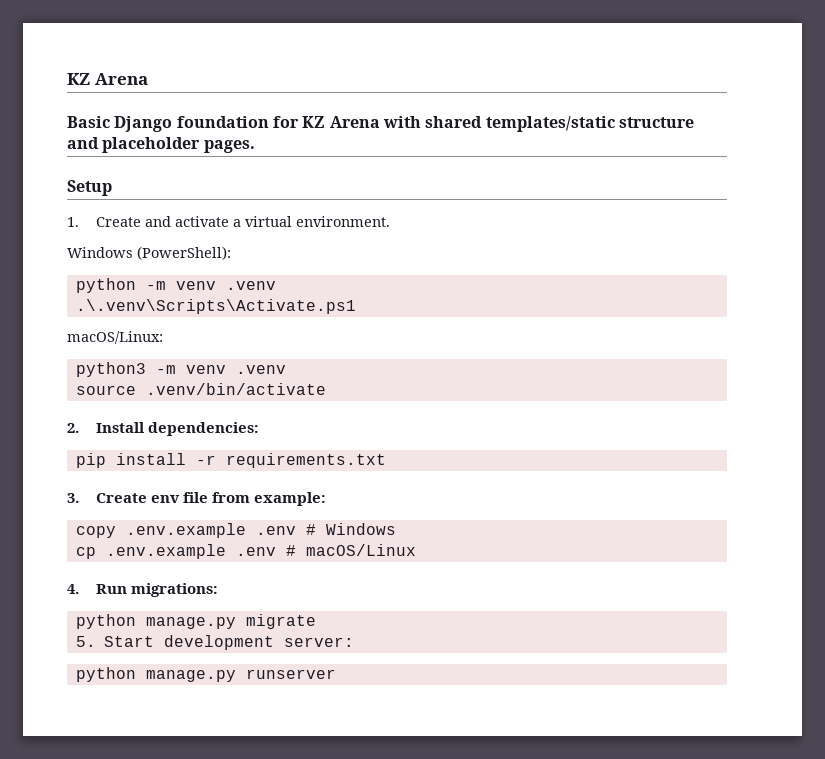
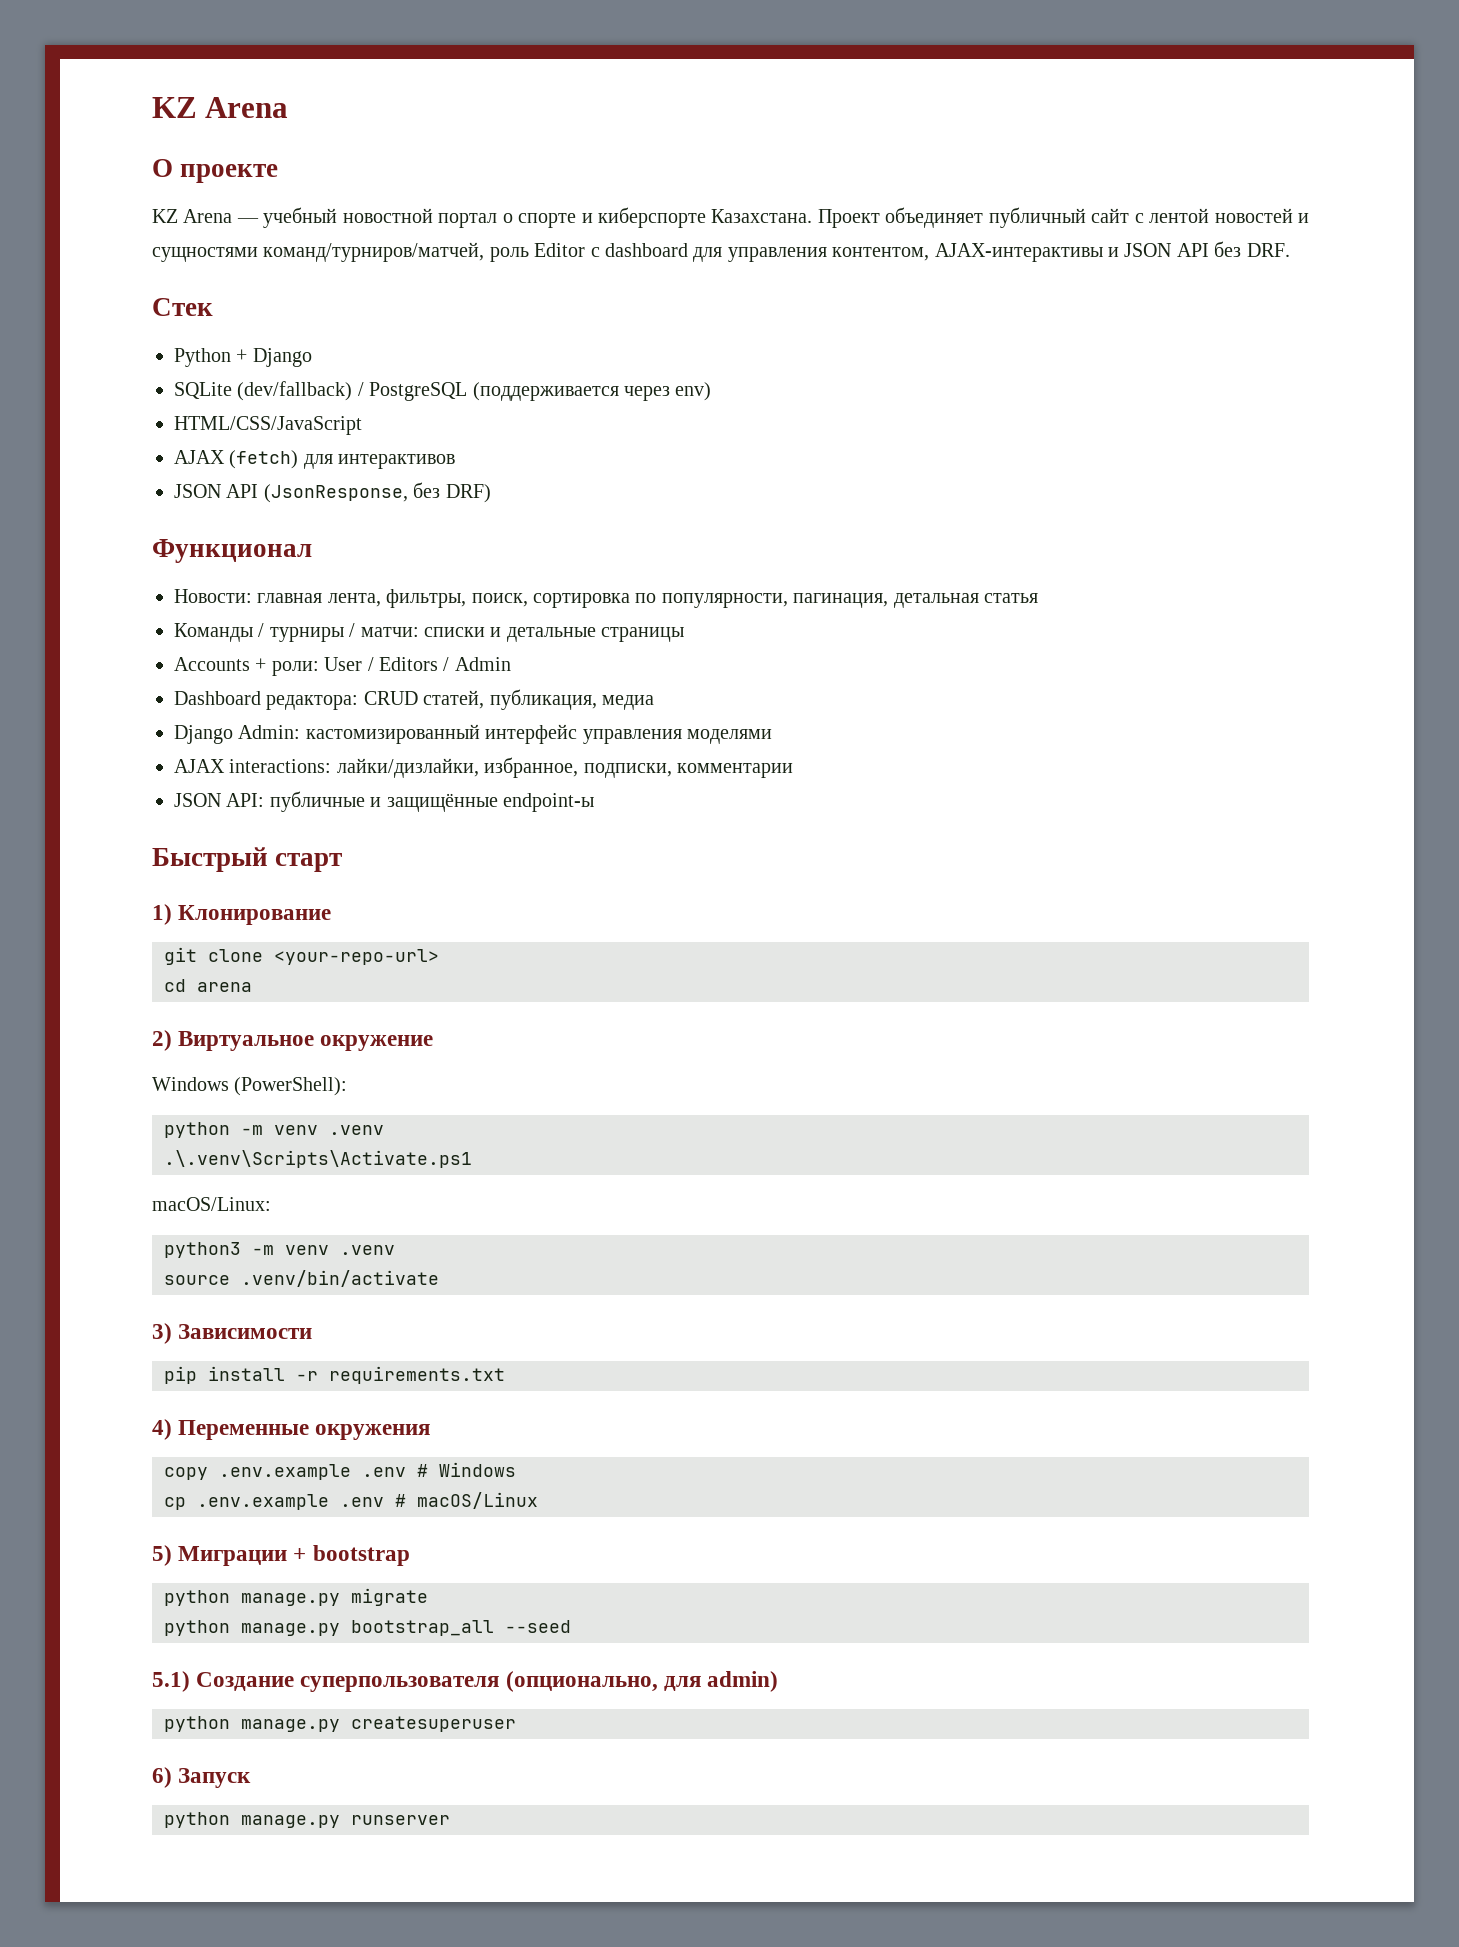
- Basic Django foundation for KZ Arena with shared templates/static structure and placeholder pages.
- Setup
- 1. Create and activate a virtual environment.
+ О проекте
+ KZ Arena — учебный новостной портал о спорте и киберспорте Казахстана. Проект объединяет публичный сайт с лентой новостей и сущностями команд/турниров/матчей, роль Editor с dashboard для управления контентом, AJAX-интерактивы и JSON API без DRF.
+ Стек
+ Python + Django
+ SQLite (dev/fallback) / PostgreSQL (поддерживается через env)
+ HTML/CSS/JavaScript
+ AJAX (fetch) для интерактивов
+ JSON API (JsonResponse, без DRF)
+ Функционал
+ Новости: главная лента, фильтры, поиск, сортировка по популярности, пагинация, детальная статья
+ Команды / турниры / матчи: списки и детальные страницы
+ Accounts + роли: User / Editors / Admin
+ Dashboard редактора: CRUD статей, публикация, медиа
+ Django Admin: кастомизированный интерфейс управления моделями
+ AJAX interactions: лайки/дизлайки, избранное, подписки, комментарии
+ JSON API: публичные и защищённые endpoint-ы
+ Быстрый старт
+ 1) Клонирование
+ git clone <your-repo-url>
+ cd arena
+ 2) Виртуальное окружение
- 2. Install dependencies:
+ 3) Зависимости
- 3. Create env file from example:
+ 4) Переменные окружения
- 4. Run migrations:
+ 5) Миграции + bootstrap
- 5. Start development server:
+ python manage.py bootstrap_all --seed
+ 5.1) Создание суперпользователя (опционально, для admin)
+ python manage.py createsuperuser
+ 6) Запуск

